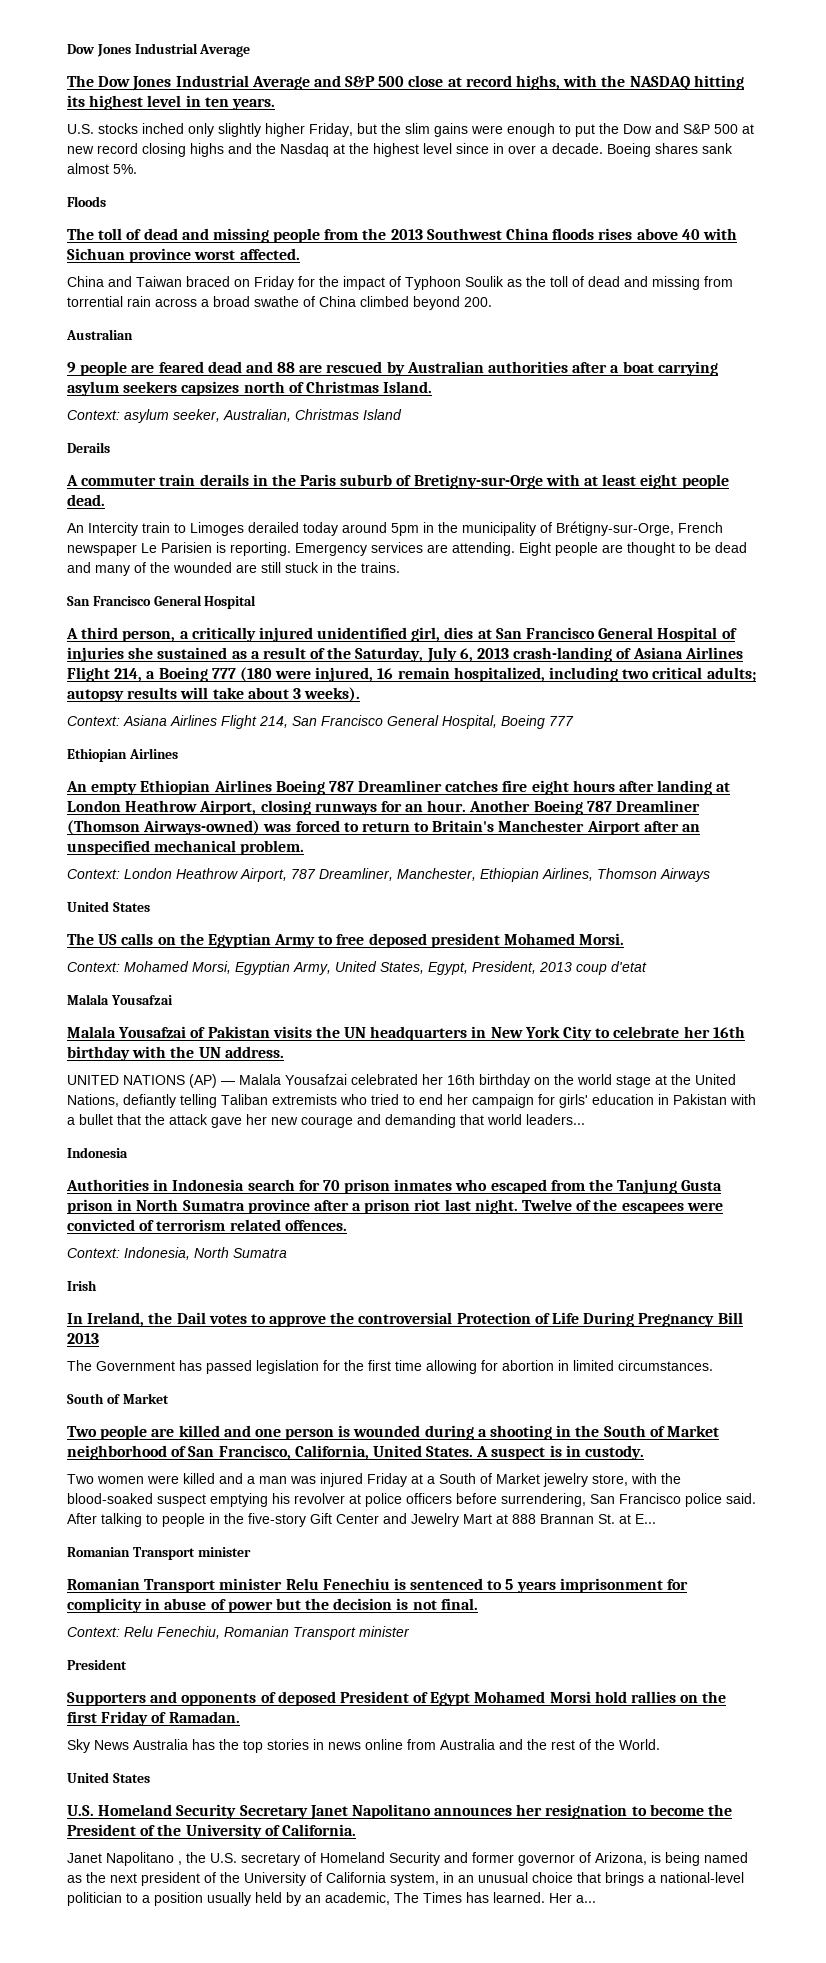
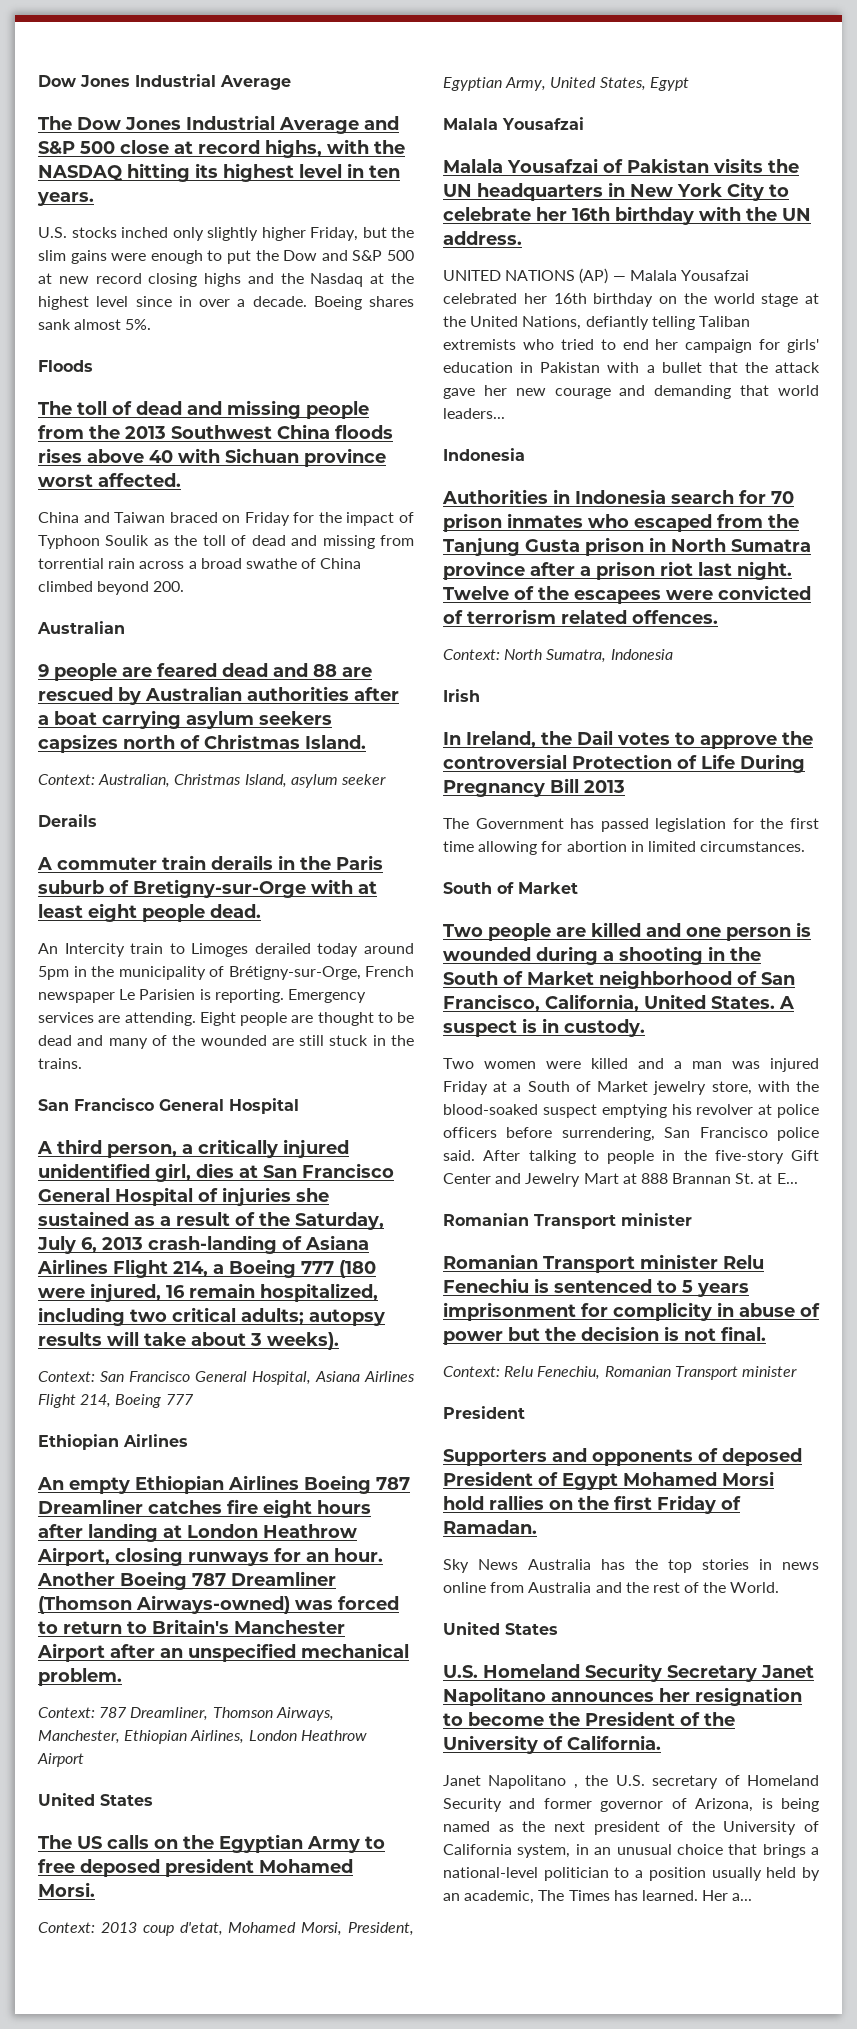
- Context: asylum seeker, Australian, Christmas Island
+ Context: Australian, Christmas Island, asylum seeker
- Context: Asiana Airlines Flight 214, San Francisco General Hospital, Boeing 777
+ Context: San Francisco General Hospital, Asiana Airlines Flight 214, Boeing 777
- Context: London Heathrow Airport, 787 Dreamliner, Manchester, Ethiopian Airlines, Thomson Airways
+ Context: 787 Dreamliner, Thomson Airways, Manchester, Ethiopian Airlines, London Heathrow Airport
- Context: Mohamed Morsi, Egyptian Army, United States, Egypt, President, 2013 coup d'etat
+ Context: 2013 coup d'etat, Mohamed Morsi, President, Egyptian Army, United States, Egypt
- Context: Indonesia, North Sumatra
+ Context: North Sumatra, Indonesia

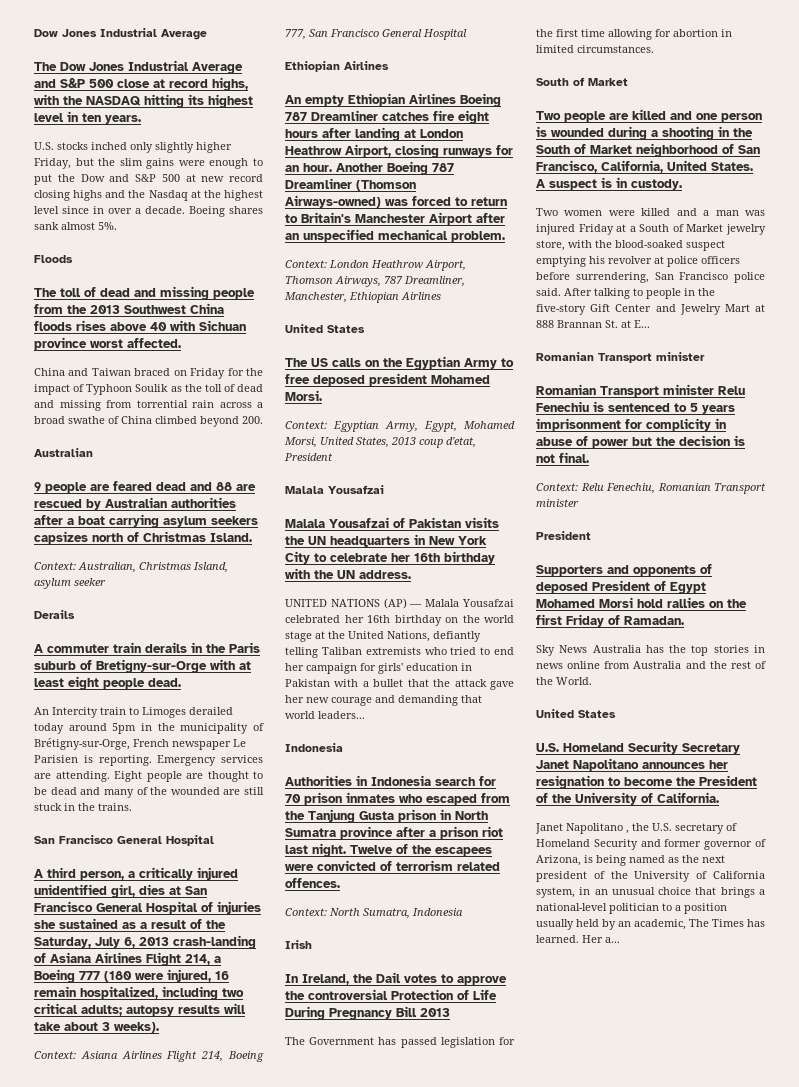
- Context: San Francisco General Hospital, Asiana Airlines Flight 214, Boeing 777
+ Context: Asiana Airlines Flight 214, Boeing 777, San Francisco General Hospital
- Context: 787 Dreamliner, Thomson Airways, Manchester, Ethiopian Airlines, London Heathrow Airport
+ Context: London Heathrow Airport, Thomson Airways, 787 Dreamliner, Manchester, Ethiopian Airlines
- Context: 2013 coup d'etat, Mohamed Morsi, President, Egyptian Army, United States, Egypt
+ Context: Egyptian Army, Egypt, Mohamed Morsi, United States, 2013 coup d'etat, President

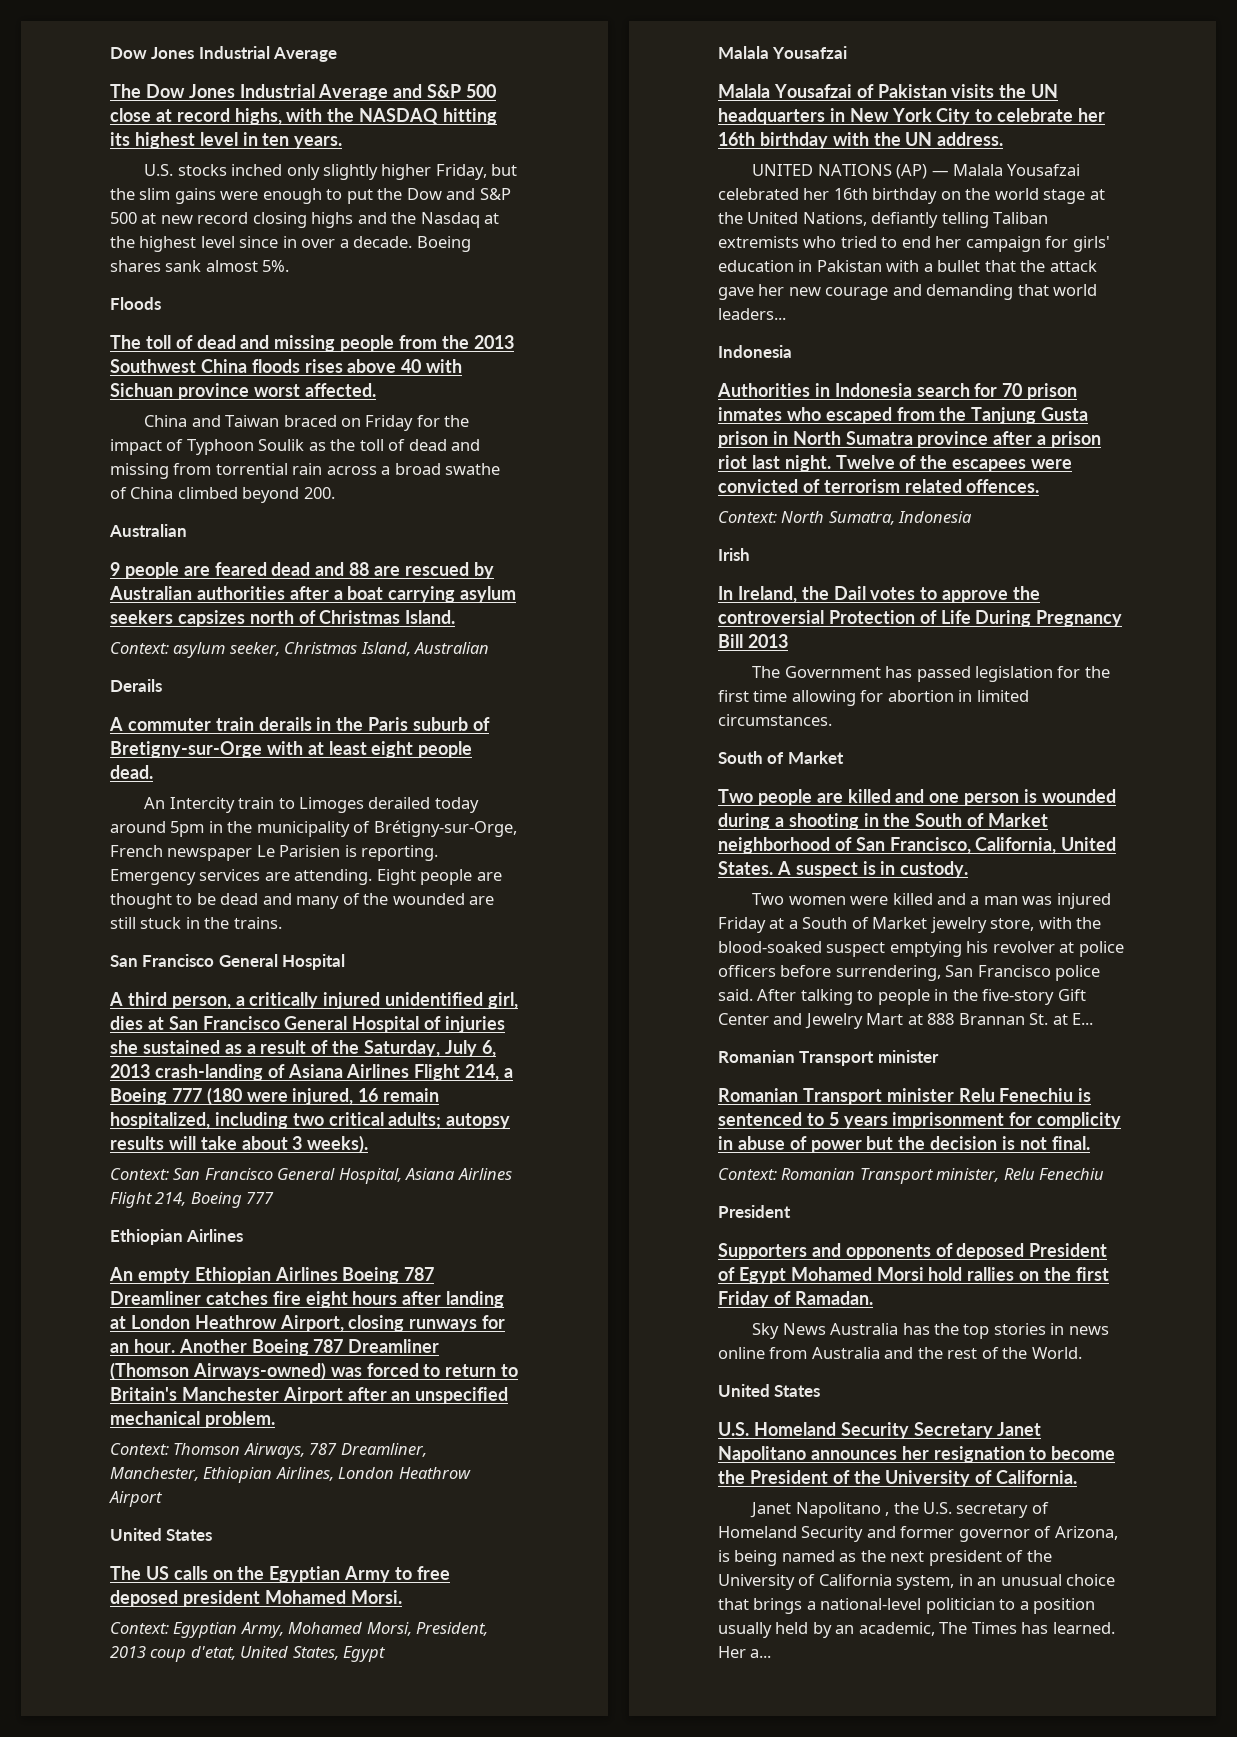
- Context: Australian, Christmas Island, asylum seeker
+ Context: asylum seeker, Christmas Island, Australian
- Context: Asiana Airlines Flight 214, Boeing 777, San Francisco General Hospital
+ Context: San Francisco General Hospital, Asiana Airlines Flight 214, Boeing 777
- Context: London Heathrow Airport, Thomson Airways, 787 Dreamliner, Manchester, Ethiopian Airlines
+ Context: Thomson Airways, 787 Dreamliner, Manchester, Ethiopian Airlines, London Heathrow Airport
- Context: Egyptian Army, Egypt, Mohamed Morsi, United States, 2013 coup d'etat, President
+ Context: Egyptian Army, Mohamed Morsi, President, 2013 coup d'etat, United States, Egypt
- Context: Relu Fenechiu, Romanian Transport minister
+ Context: Romanian Transport minister, Relu Fenechiu

